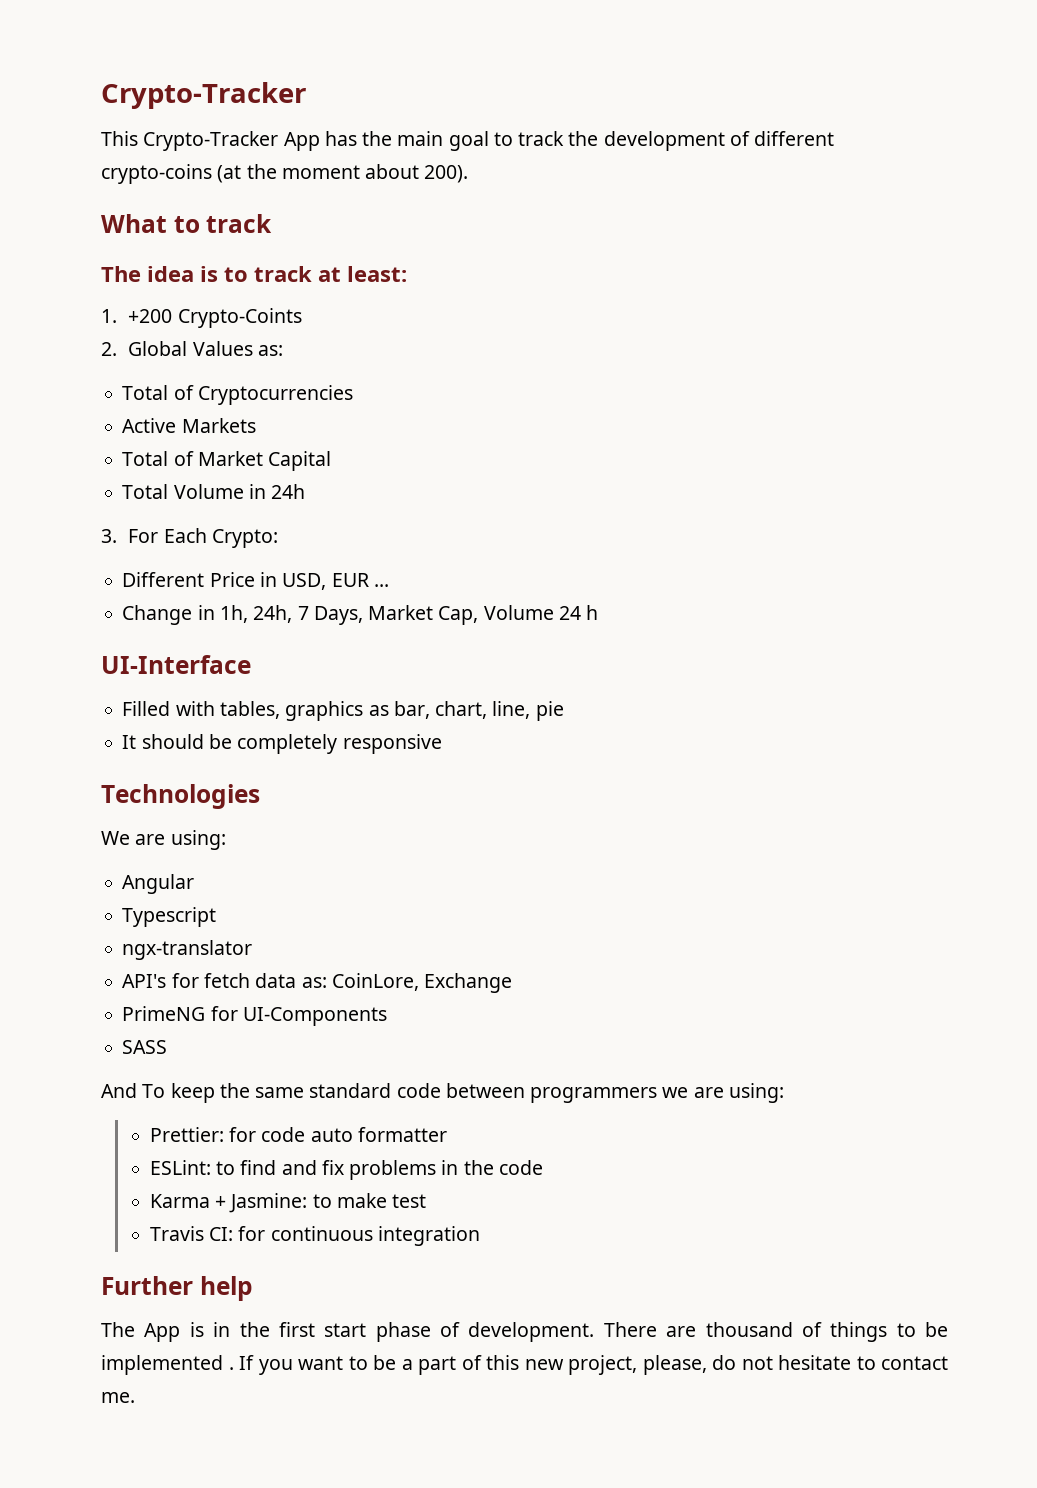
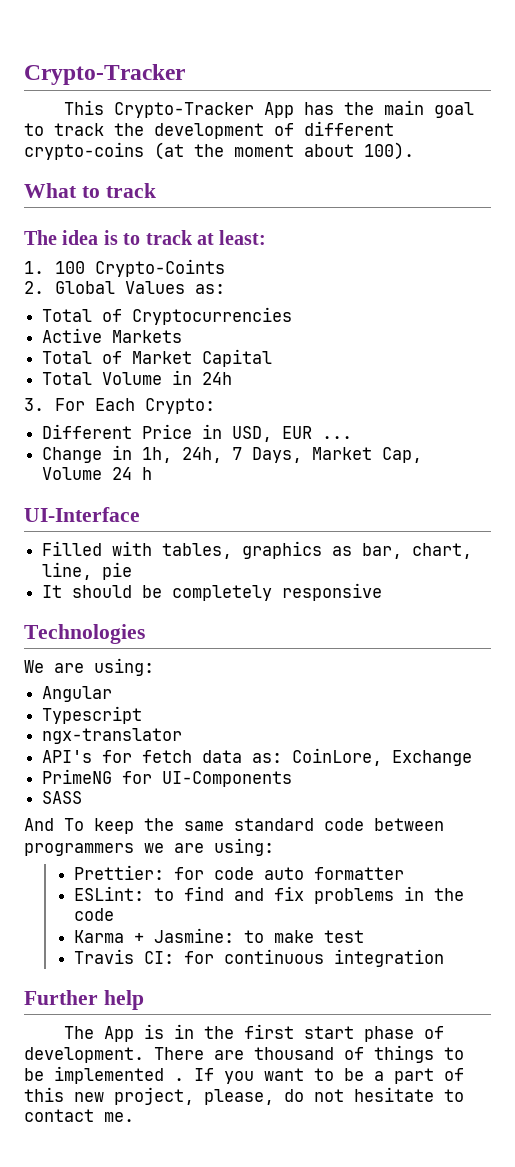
- This Crypto-Tracker App has the main goal to track the development of different crypto-coins (at the moment about 200).
+ This Crypto-Tracker App has the main goal to track the development of different crypto-coins (at the moment about 100).
- 1. +200 Crypto-Coints
+ 1. 100 Crypto-Coints

